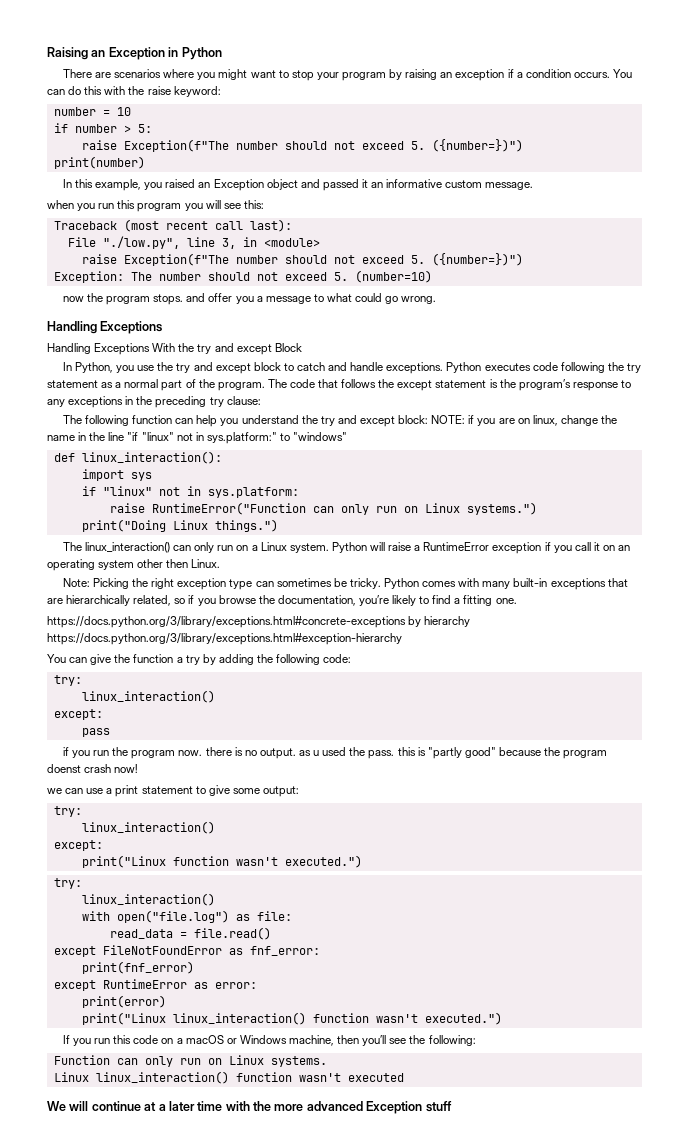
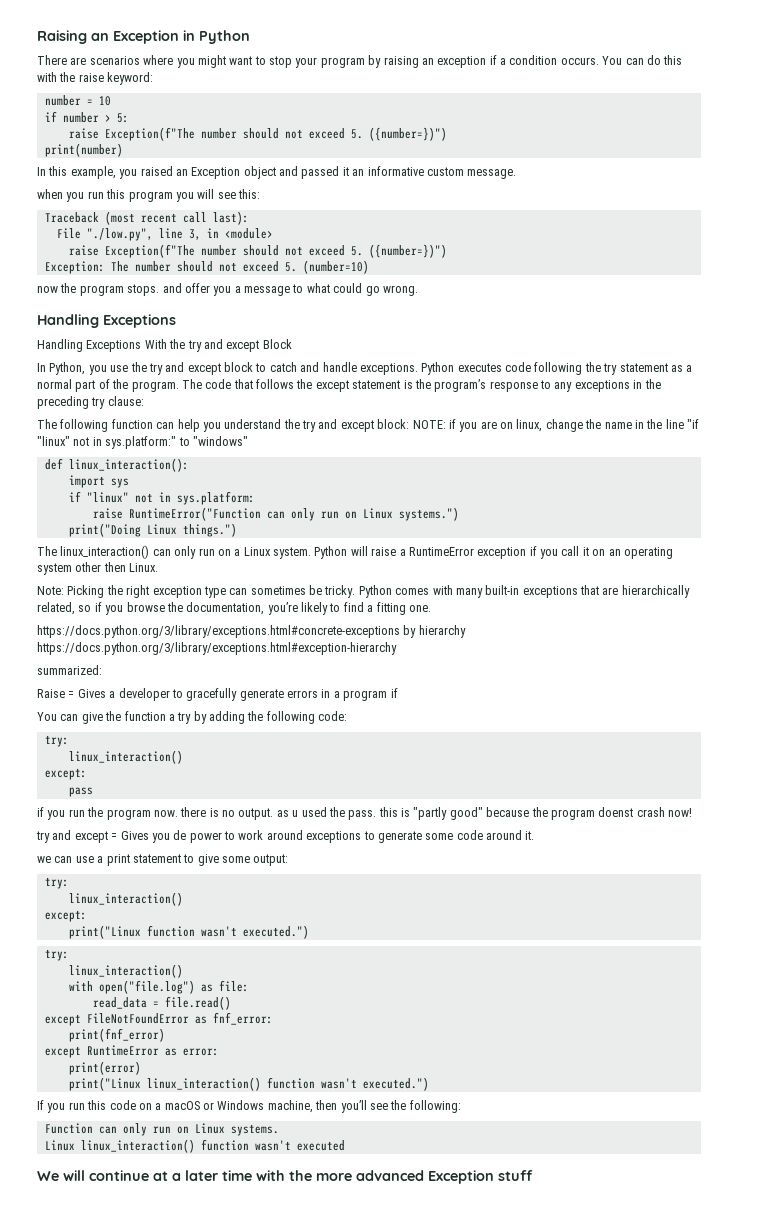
+ summarized:
+ Raise = Gives a developer to gracefully generate errors in a program if
+ try and except = Gives you de power to work around exceptions to generate some code around it.

